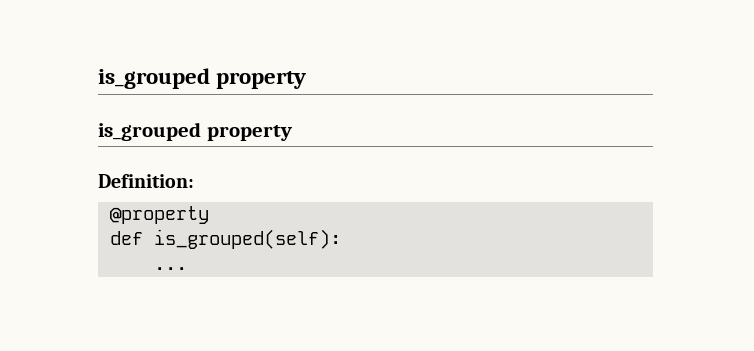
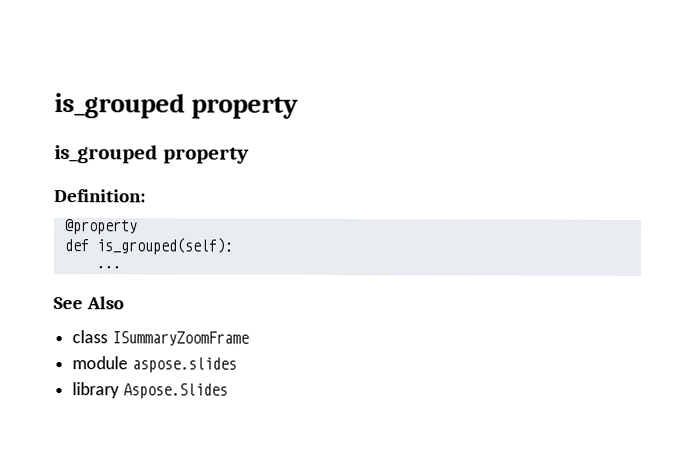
+ See Also
+ class ISummaryZoomFrame
+ module aspose.slides
+ library Aspose.Slides

